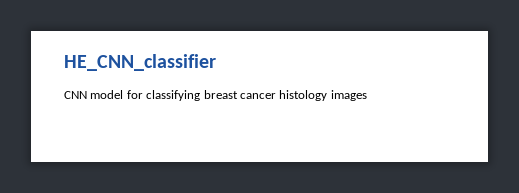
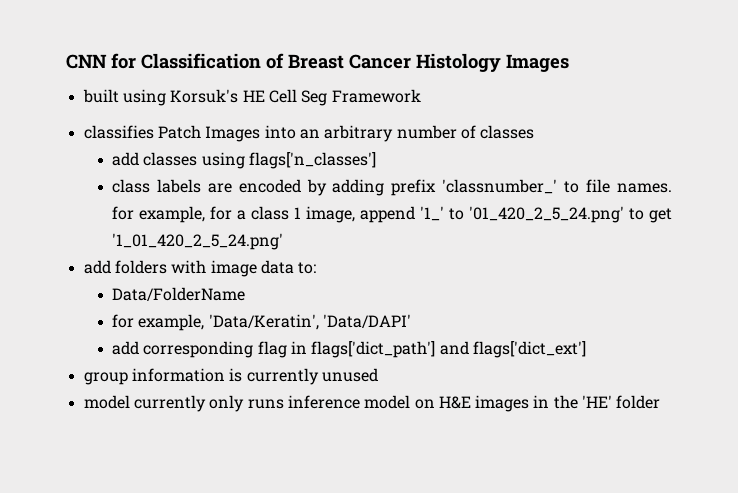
- HE_CNN_classifier
- CNN model for classifying breast cancer histology images
+ CNN for Classification of Breast Cancer Histology Images
+ built using Korsuk's HE Cell Seg Framework
+ classifies Patch Images into an arbitrary number of classes
+ add classes using flags['n_classes']
+ class labels are encoded by adding prefix 'classnumber_' to file names. for example, for a class 1 image, append '1_' to '01_420_2_5_24.png' to get '1_01_420_2_5_24.png'
+ add folders with image data to:
+ Data/FolderName
+ for example, 'Data/Keratin', 'Data/DAPI'
+ add corresponding flag in flags['dict_path'] and flags['dict_ext']
+ group information is currently unused
+ model currently only runs inference model on H&E images in the 'HE' folder

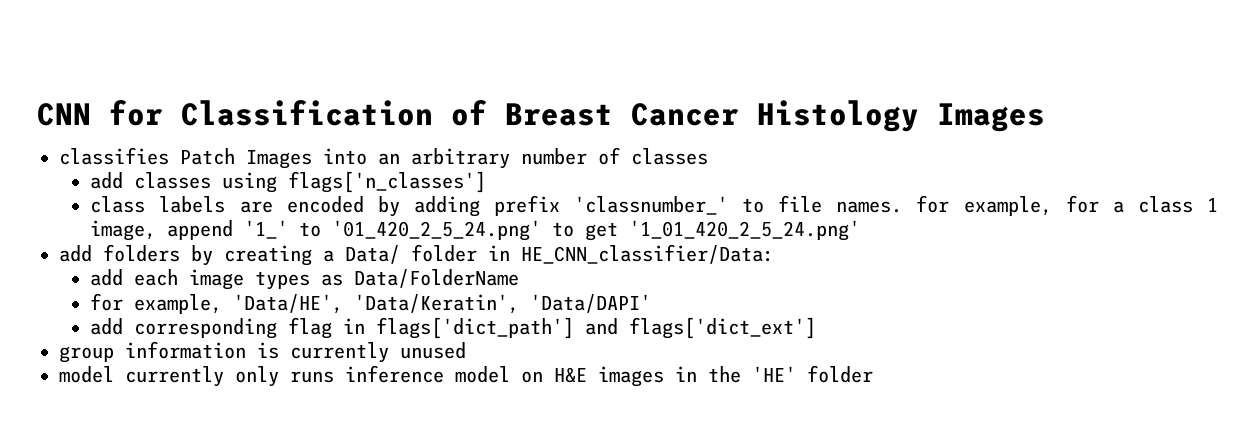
- built using Korsuk's HE Cell Seg Framework
- add folders with image data to:
- Data/FolderName
+ add folders by creating a Data/ folder in HE_CNN_classifier/Data:
+ add each image types as Data/FolderName
- for example, 'Data/Keratin', 'Data/DAPI'
+ for example, 'Data/HE', 'Data/Keratin', 'Data/DAPI'

